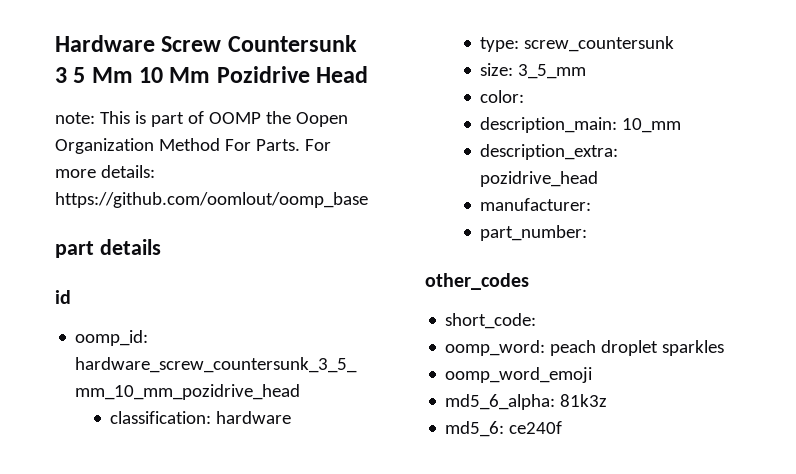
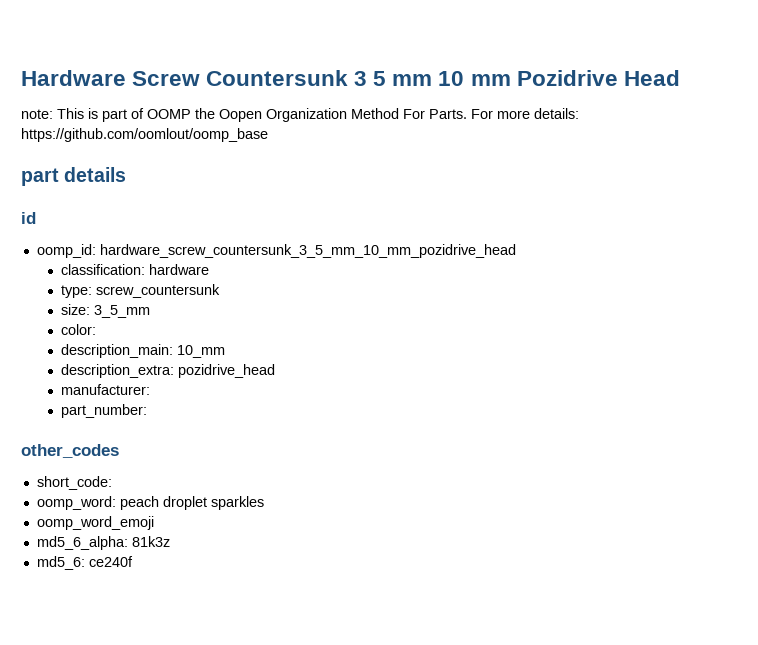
- Hardware Screw Countersunk 3 5 Mm 10 Mm Pozidrive Head
+ Hardware Screw Countersunk 3 5 mm 10 mm Pozidrive Head

